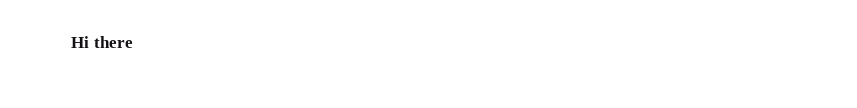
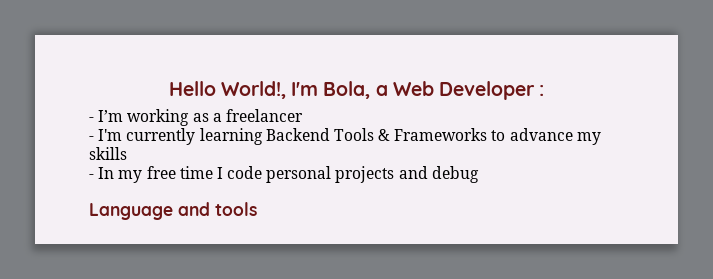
- Hi there
+ Hello World!, I'm Bola, a Web Developer :
+ - I’m working as a freelancer
+ - I'm currently learning Backend Tools & Frameworks to advance my skills
+ - In my free time I code personal projects and debug
+ Language and tools

